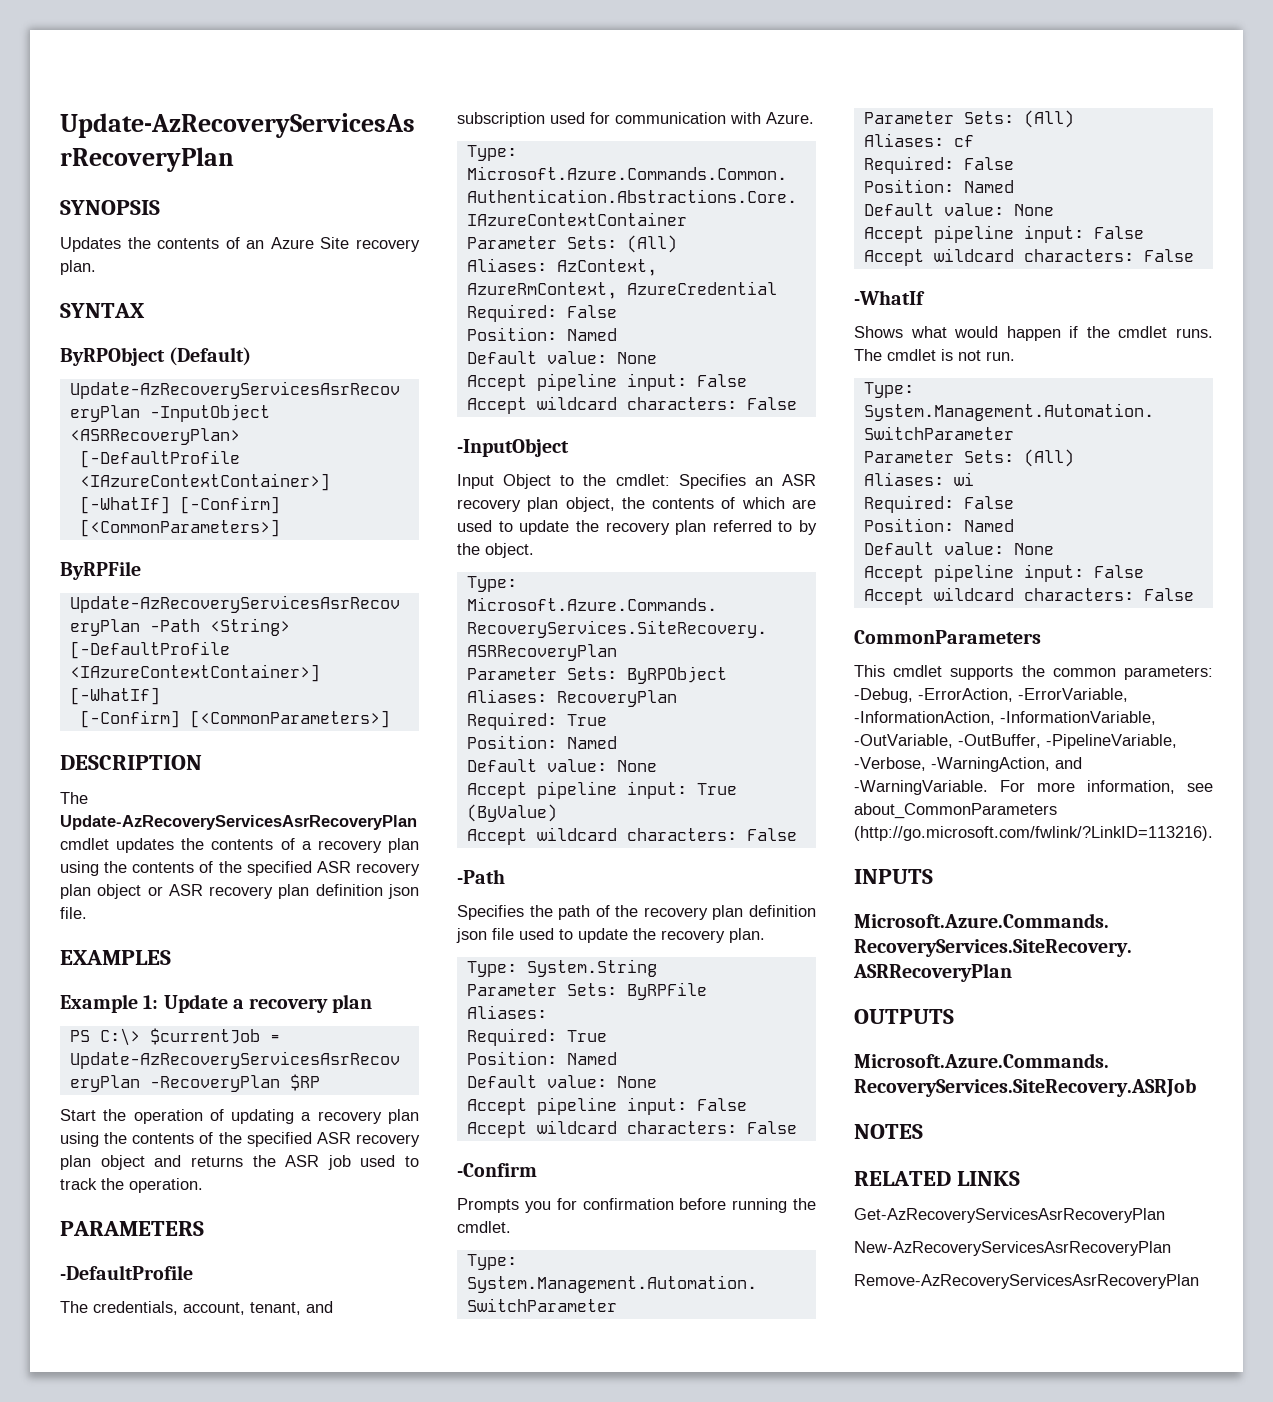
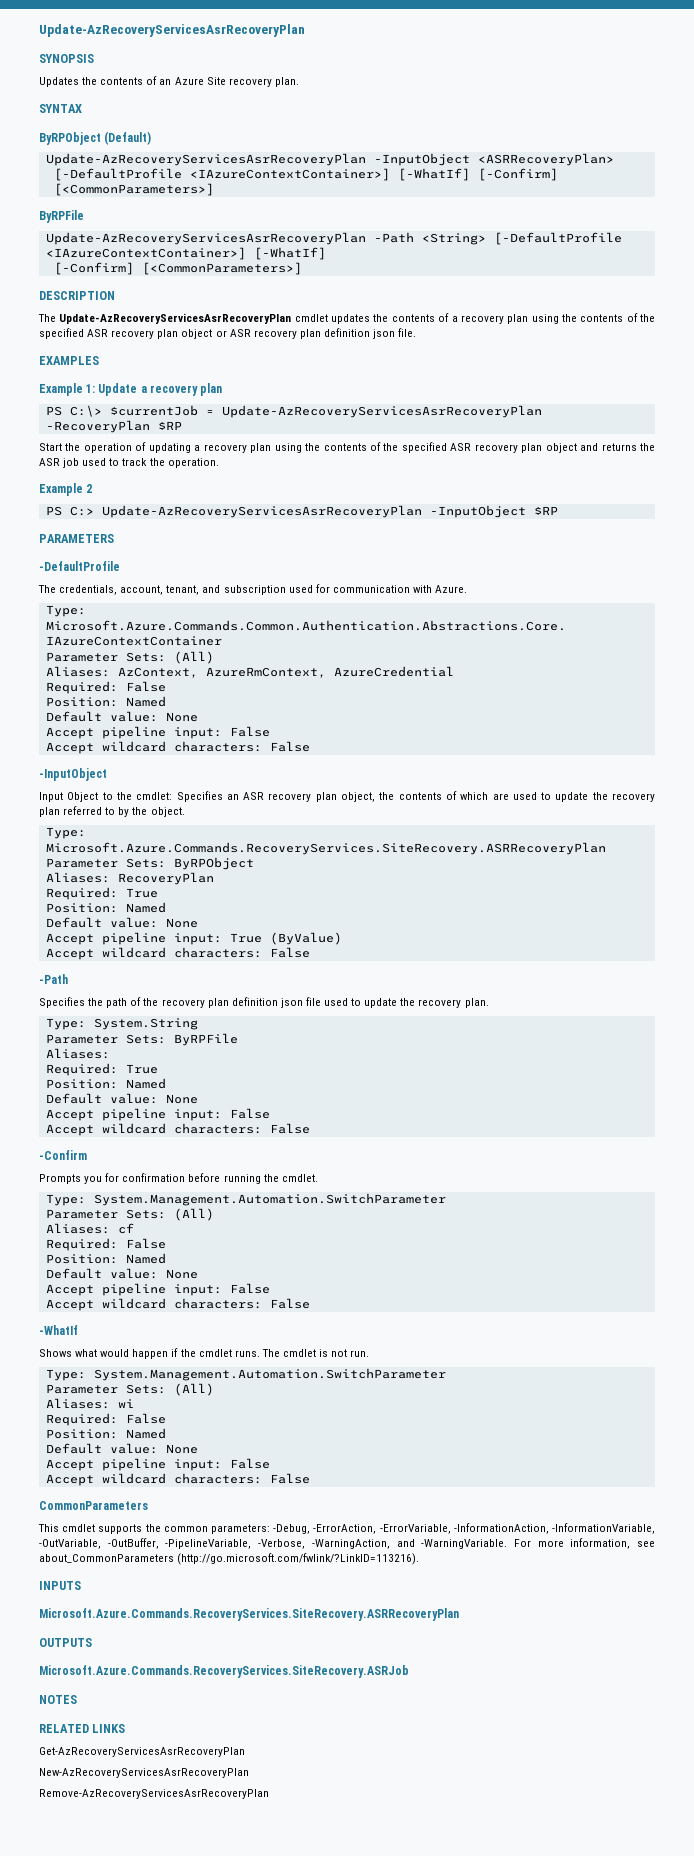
+ Example 2
+ PS C:> Update-AzRecoveryServicesAsrRecoveryPlan -InputObject $RP

